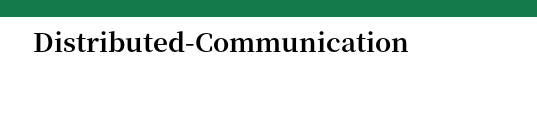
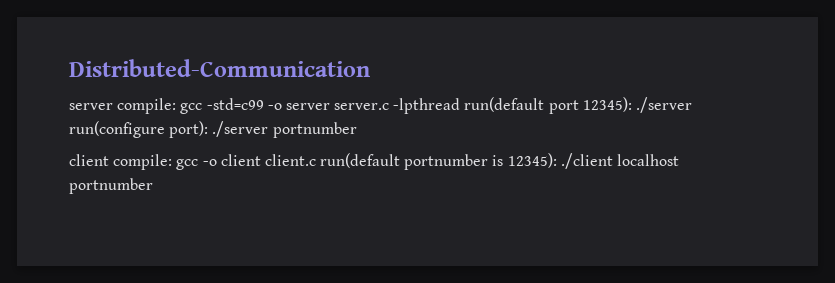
+ server compile: gcc -std=c99 -o server server.c -lpthread run(default port 12345): ./server run(configure port): ./server portnumber
+ client compile: gcc -o client client.c run(default portnumber is 12345): ./client localhost portnumber

